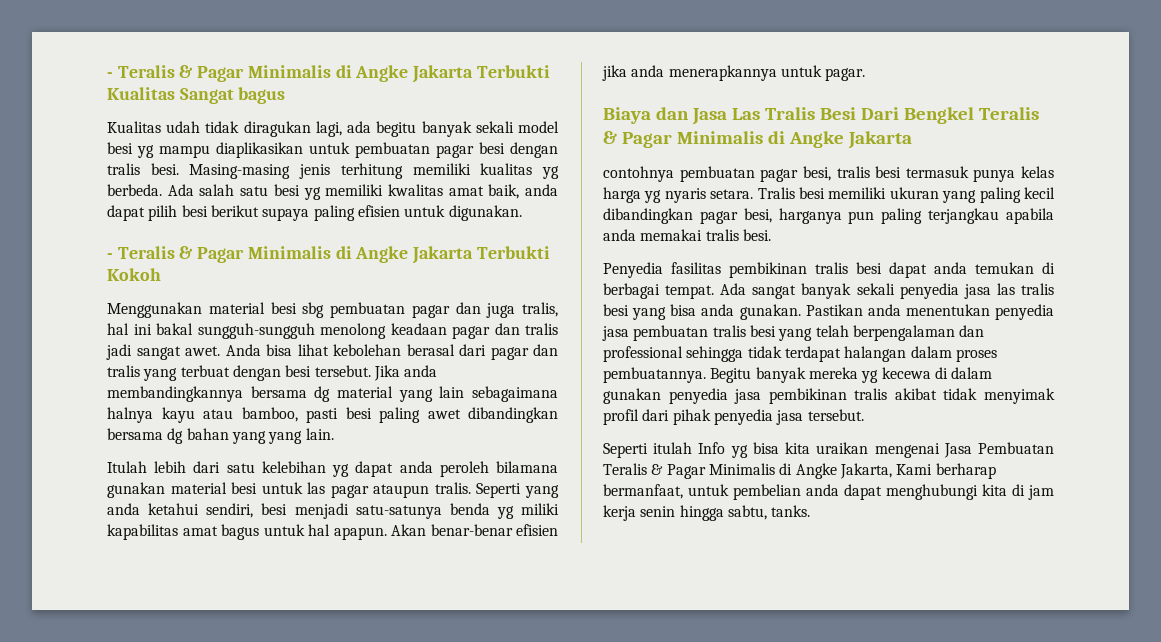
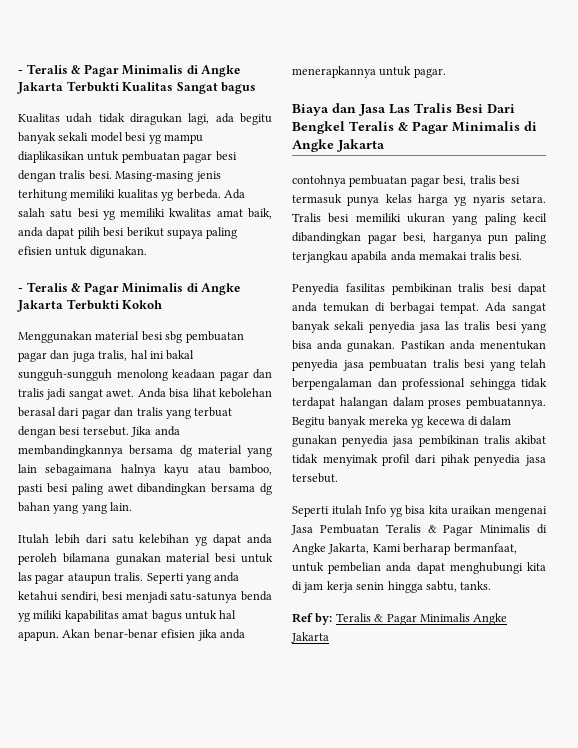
+ Ref by: Teralis & Pagar Minimalis Angke Jakarta

